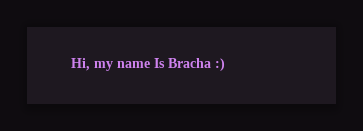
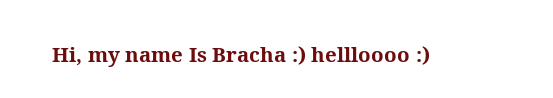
- Hi, my name Is Bracha :)
+ Hi, my name Is Bracha :) hellloooo :)

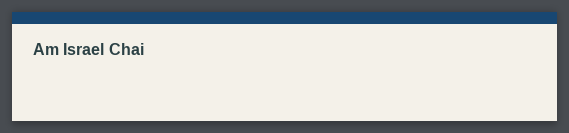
- Hi, my name Is Bracha :) hellloooo :)
+ Am Israel Chai

